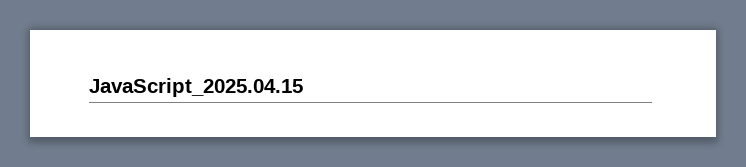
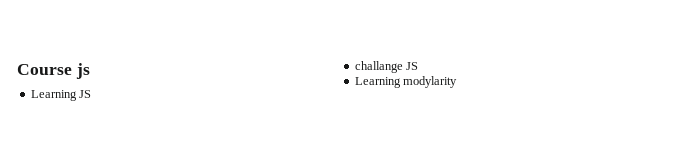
- JavaScript_2025.04.15
+ Course js
+ Learning JS
+ challange JS
+ Learning modylarity

